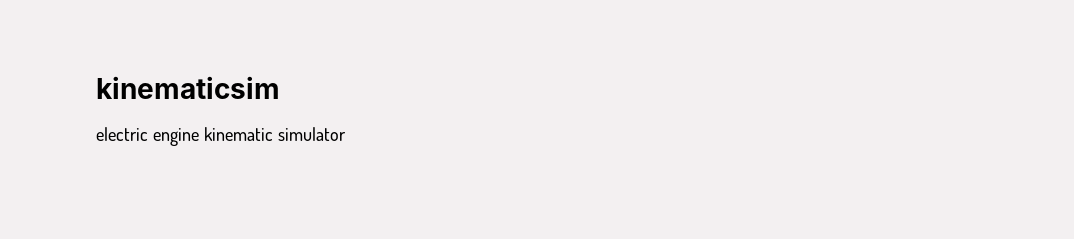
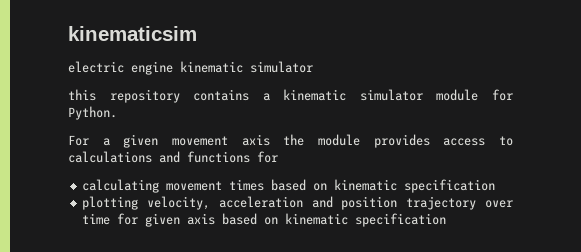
+ this repository contains a kinematic simulator module for Python.
+ For a given movement axis the module provides access to calculations and functions for
+ calculating movement times based on kinematic specification
+ plotting velocity, acceleration and position trajectory over time for given axis based on kinematic specification

